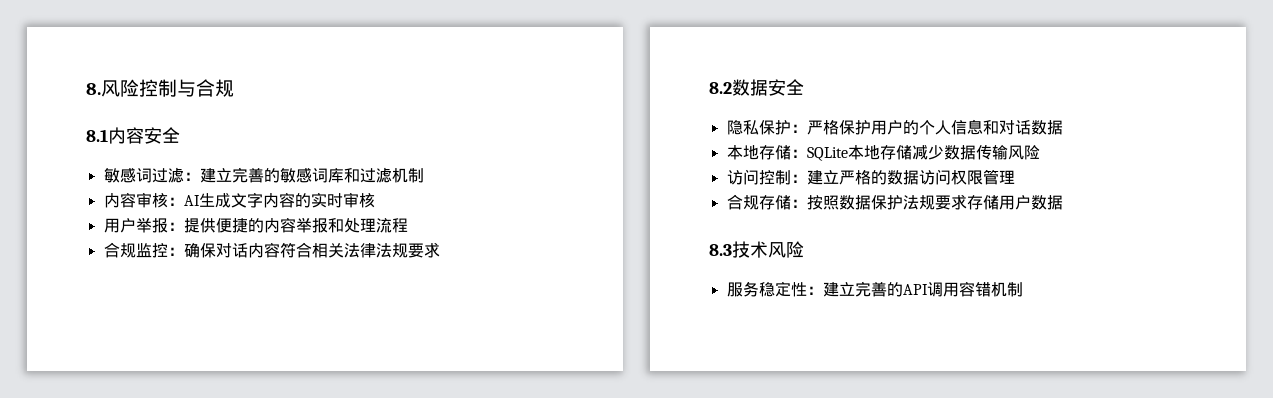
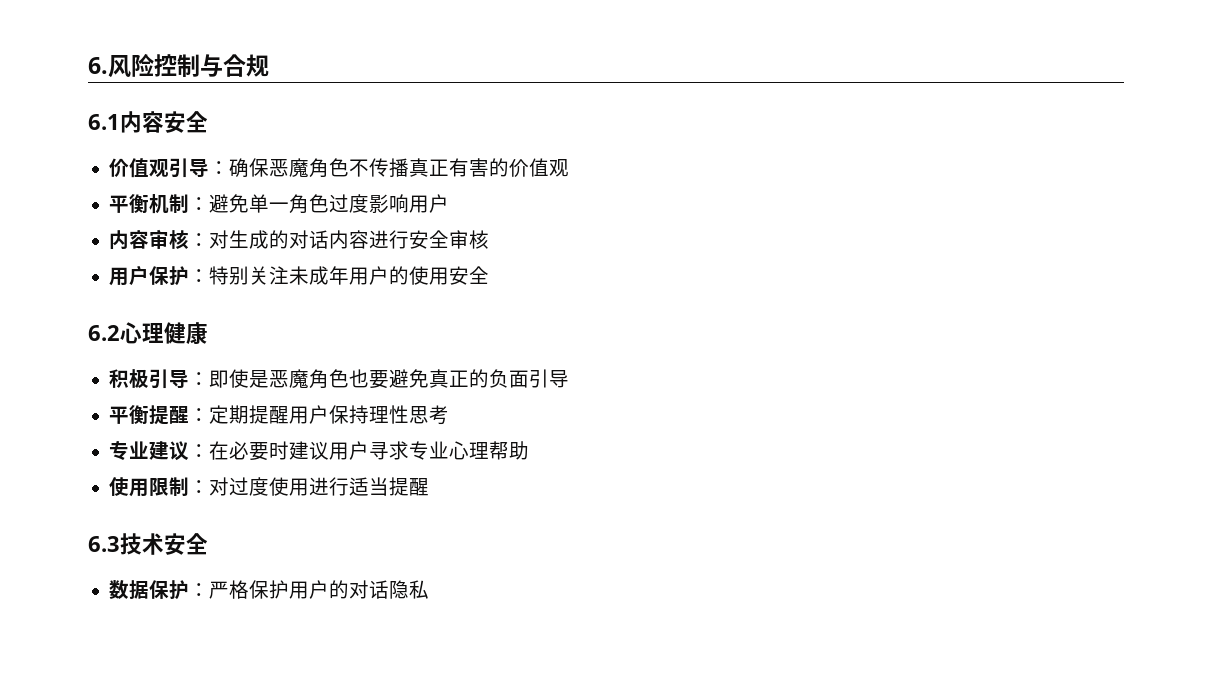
- 8.风险控制与合规
+ 6.风险控制与合规
- 8.1内容安全
+ 6.1内容安全
- 敏感词过滤：建立完善的敏感词库和过滤机制
- 内容审核：AI生成文字内容的实时审核
- 用户举报：提供便捷的内容举报和处理流程
- 合规监控：确保对话内容符合相关法律法规要求
- 8.2数据安全
- 隐私保护：严格保护用户的个人信息和对话数据
- 本地存储：SQLite本地存储减少数据传输风险
- 访问控制：建立严格的数据访问权限管理
- 合规存储：按照数据保护法规要求存储用户数据
- 8.3技术风险
- 服务稳定性：建立完善的API调用容错机制
+ 价值观引导：确保恶魔角色不传播真正有害的价值观
+ 平衡机制：避免单一角色过度影响用户
+ 内容审核：对生成的对话内容进行安全审核
+ 用户保护：特别关注未成年用户的使用安全
+ 6.2心理健康
+ 积极引导：即使是恶魔角色也要避免真正的负面引导
+ 平衡提醒：定期提醒用户保持理性思考
+ 专业建议：在必要时建议用户寻求专业心理帮助
+ 使用限制：对过度使用进行适当提醒
+ 6.3技术安全
+ 数据保护：严格保护用户的对话隐私

